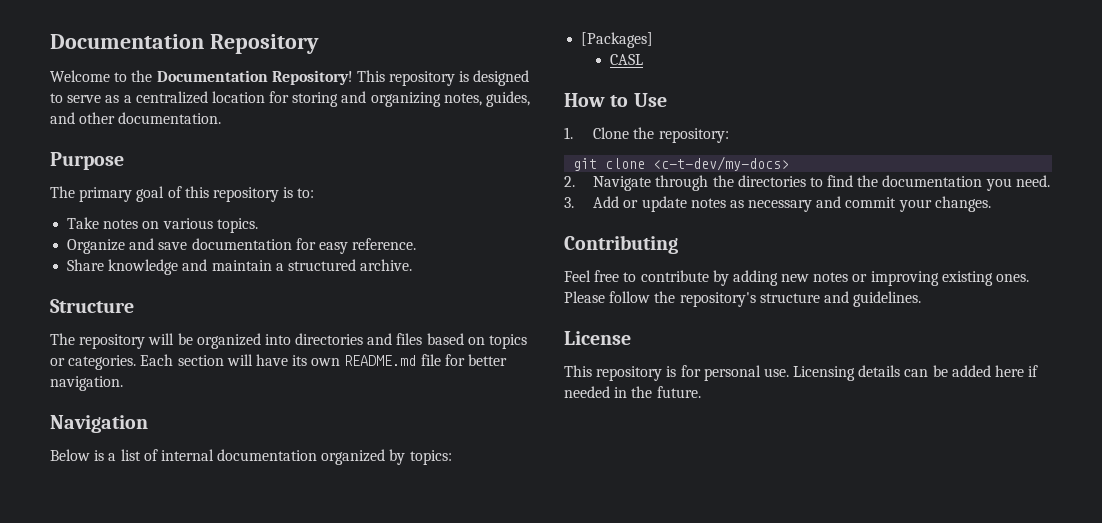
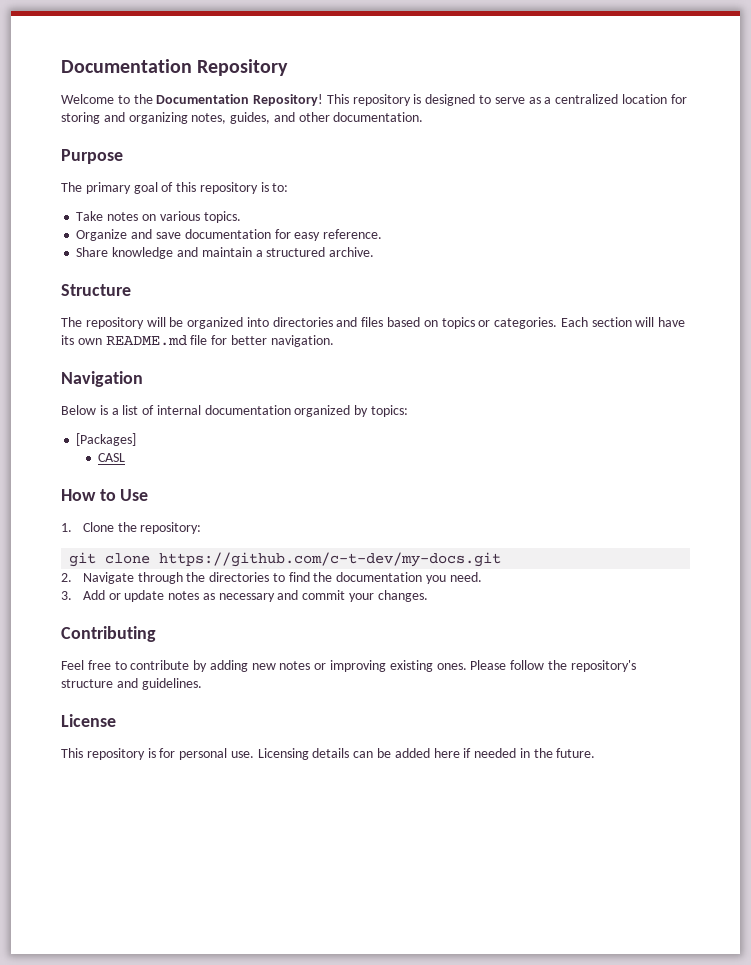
- git clone <c-t-dev/my-docs>
+ git clone https://github.com/c-t-dev/my-docs.git

